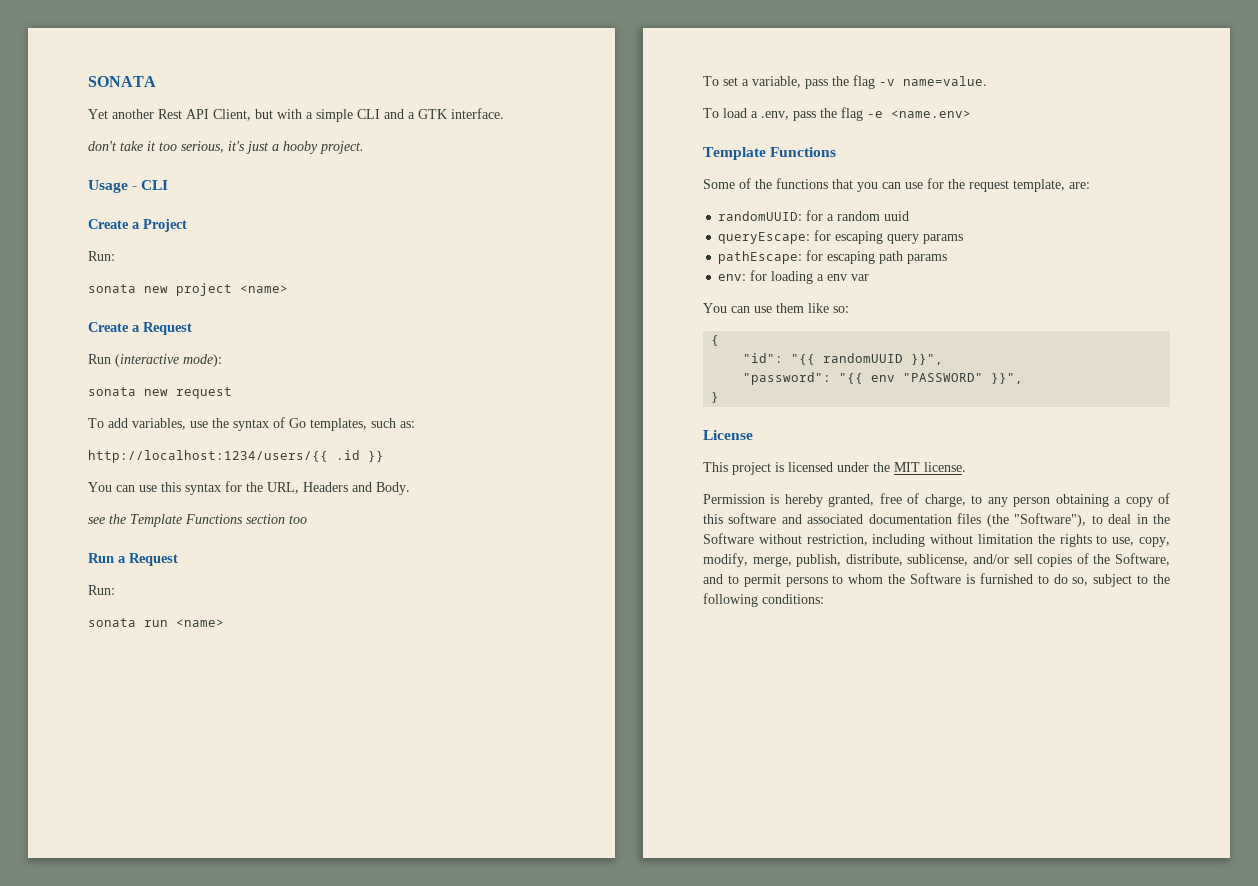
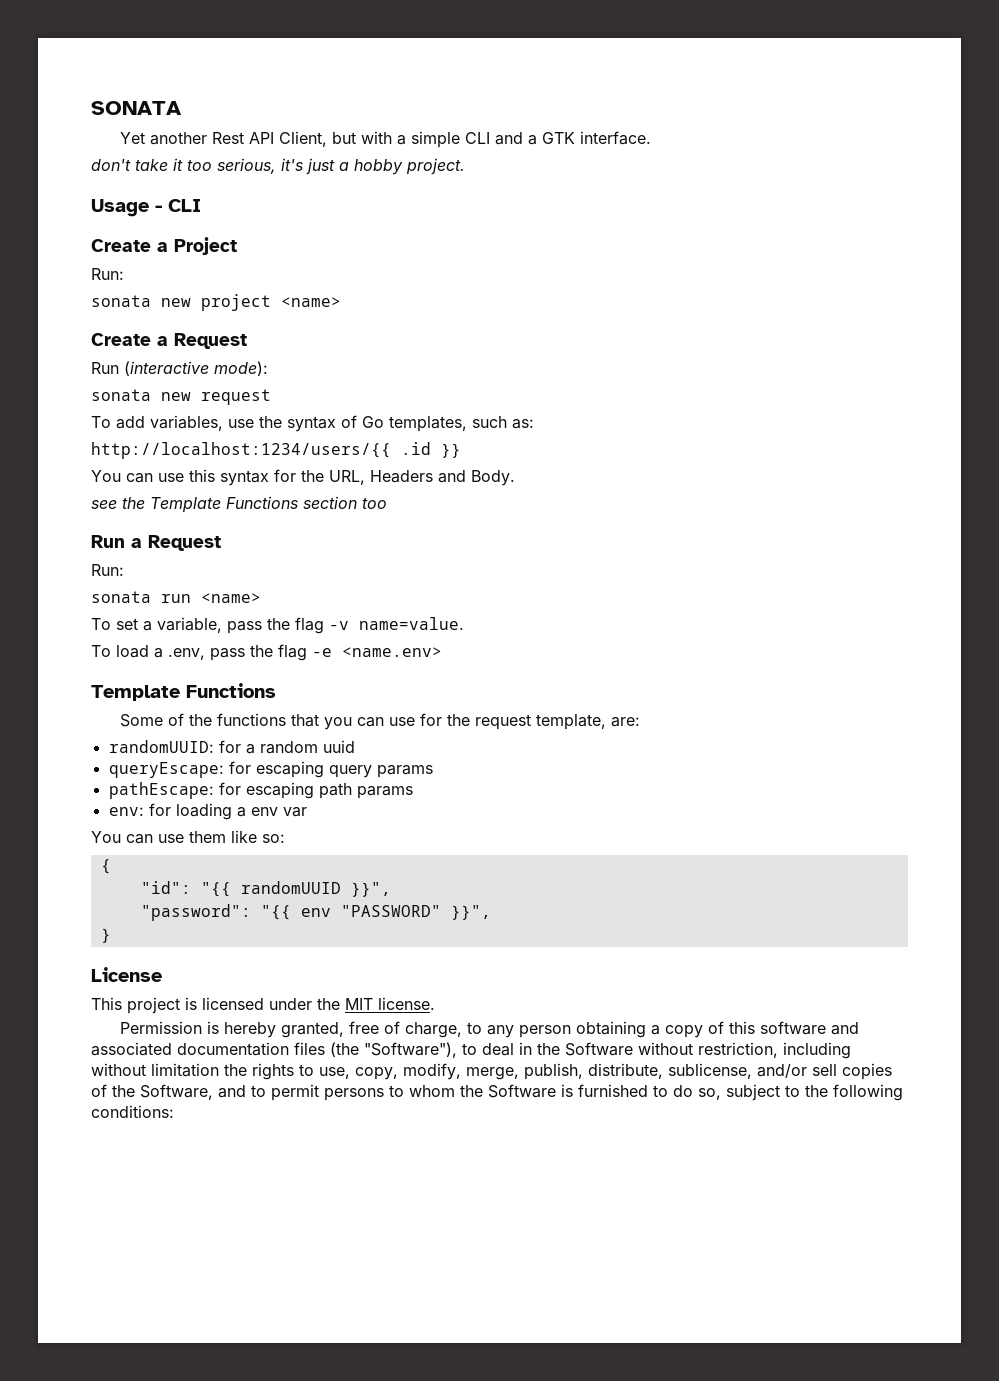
- don't take it too serious, it's just a hooby project.
+ don't take it too serious, it's just a hobby project.

